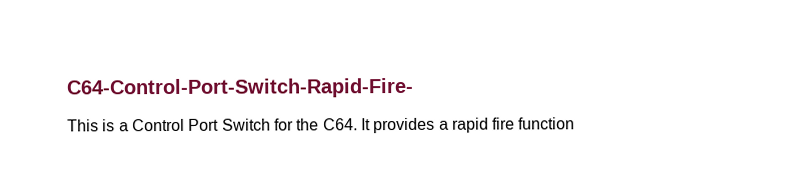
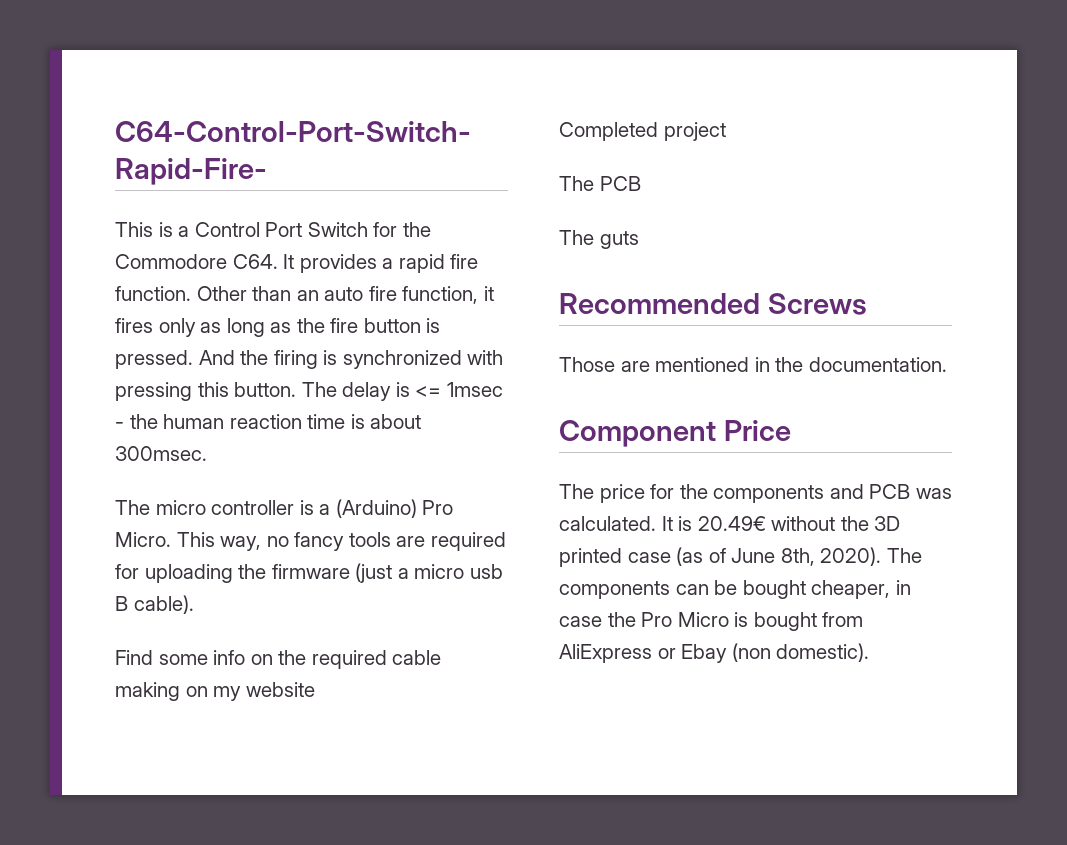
- This is a Control Port Switch for the C64. It provides a rapid fire function
+ This is a Control Port Switch for the Commodore C64. It provides a rapid fire function. Other than an auto fire function, it fires only as long as the fire button is pressed. And the firing is synchronized with pressing this button. The delay is <= 1msec - the human reaction time is about 300msec.
+ The micro controller is a (Arduino) Pro Micro. This way, no fancy tools are required for uploading the firmware (just a micro usb B cable).
+ Find some info on the required cable making on my website
+ Completed project
+ The PCB
+ The guts
+ Recommended Screws
+ Those are mentioned in the documentation.
+ Component Price
+ The price for the components and PCB was calculated. It is 20.49€ without the 3D printed case (as of June 8th, 2020). The components can be bought cheaper, in case the Pro Micro is bought from AliExpress or Ebay (non domestic).

